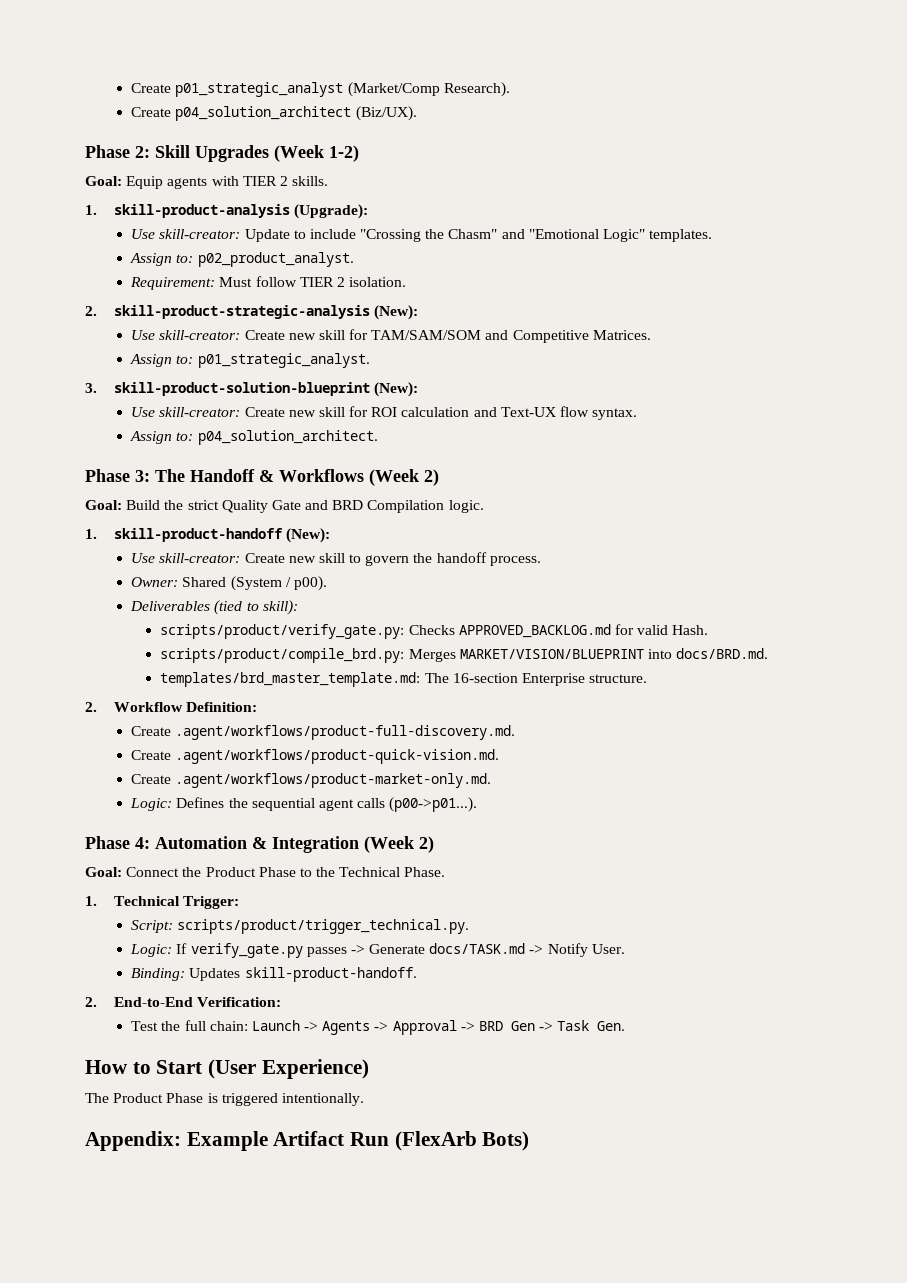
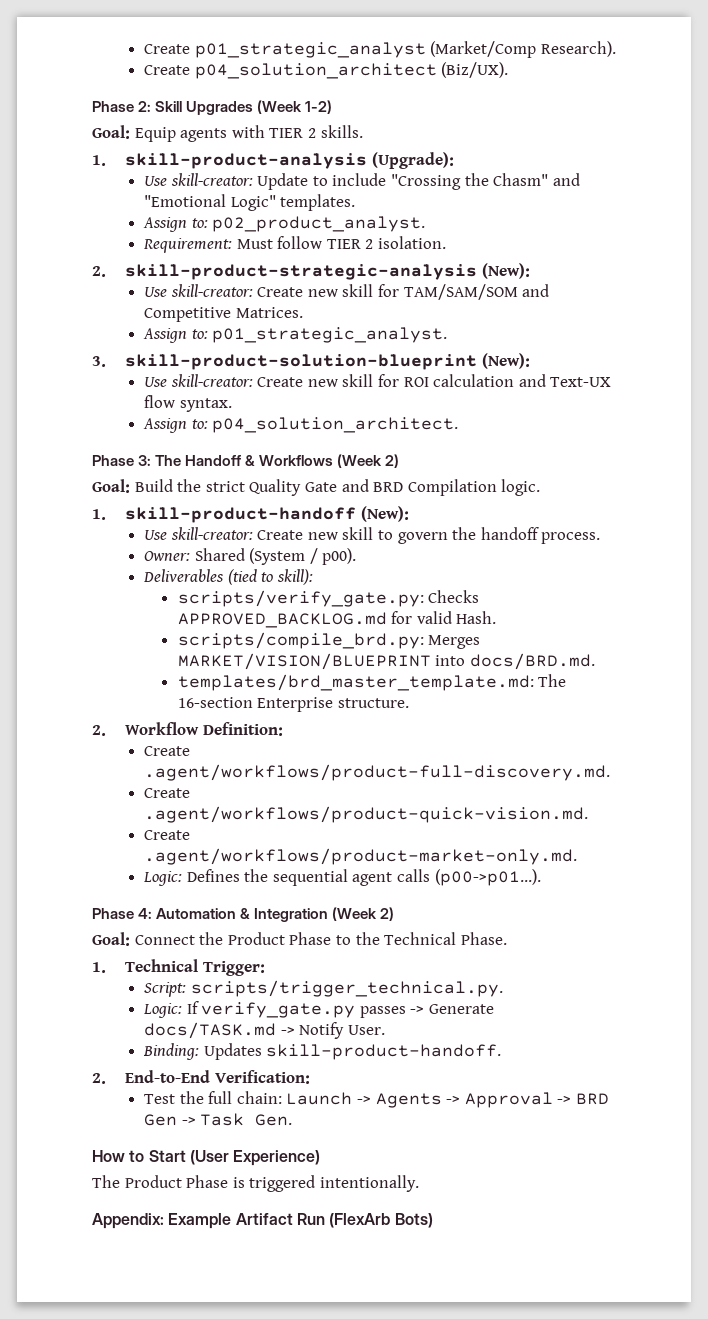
- scripts/product/verify_gate.py: Checks APPROVED_BACKLOG.md for valid Hash.
+ scripts/verify_gate.py: Checks APPROVED_BACKLOG.md for valid Hash.
- scripts/product/compile_brd.py: Merges MARKET/VISION/BLUEPRINT into docs/BRD.md.
+ scripts/compile_brd.py: Merges MARKET/VISION/BLUEPRINT into docs/BRD.md.
- Script: scripts/product/trigger_technical.py.
+ Script: scripts/trigger_technical.py.

